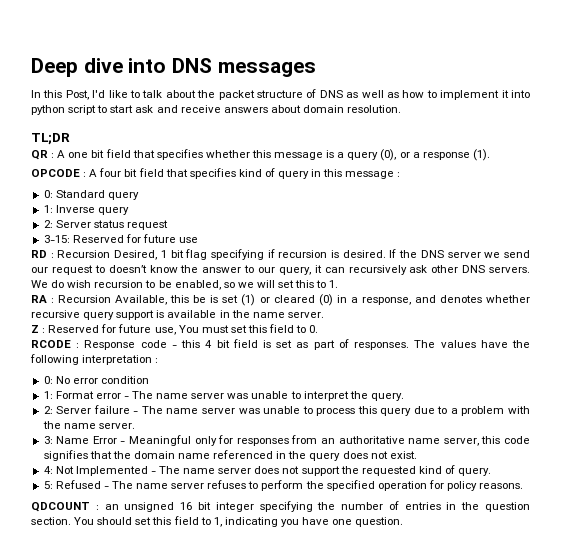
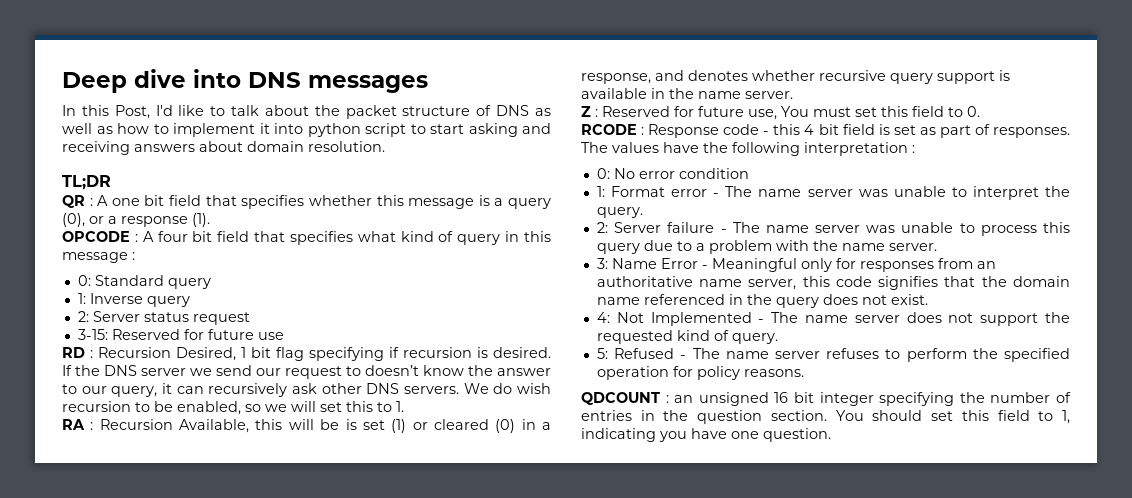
- In this Post, I'd like to talk about the packet structure of DNS as well as how to implement it into python script to start ask and receive answers about domain resolution.
+ In this Post, I'd like to talk about the packet structure of DNS as well as how to implement it into python script to start asking and receiving answers about domain resolution.
- OPCODE : A four bit field that specifies kind of query in this message :
+ OPCODE : A four bit field that specifies what kind of query in this message :
- RA : Recursion Available, this be is set (1) or cleared (0) in a response, and denotes whether recursive query support is available in the name server.
+ RA : Recursion Available, this will be is set (1) or cleared (0) in a response, and denotes whether recursive query support is available in the name server.

